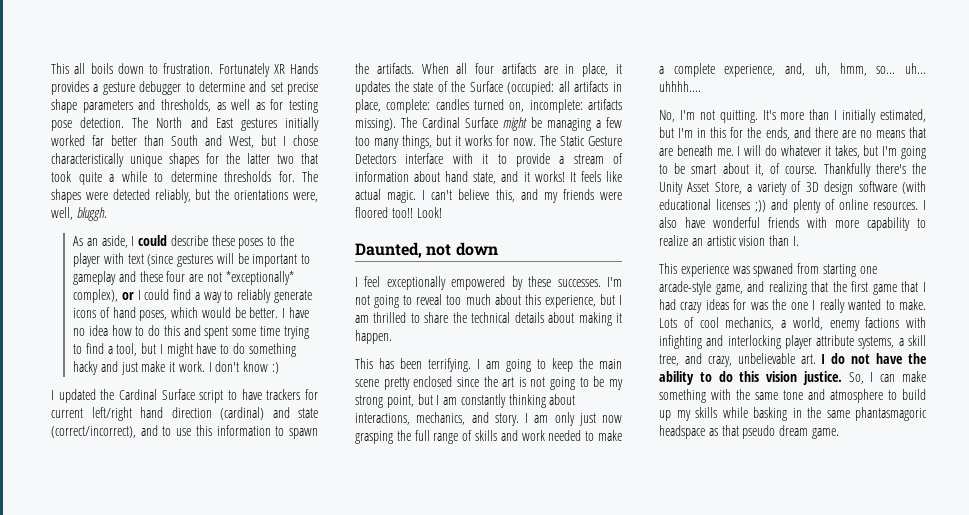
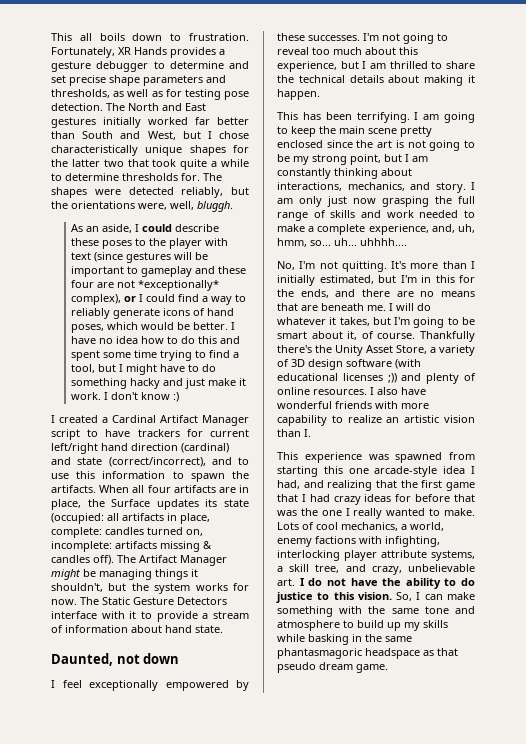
- Fortunately XR Hands provides a gesture debugger to determine and set precise shape parameters and thresholds, as well as for testing pose detection.
+ Fortunately, XR Hands provides a gesture debugger to determine and set precise shape parameters and thresholds, as well as for testing pose detection.
- I updated the Cardinal Surface script to have trackers for current left/right hand direction (cardinal) and state (correct/incorrect), and to use this information to spawn the artifacts.
+ I created a Cardinal Artifact Manager script to have trackers for current left/right hand direction (cardinal) and state (correct/incorrect), and to use this information to spawn the artifacts.
- When all four artifacts are in place, it updates the state of the Surface (occupied: all artifacts in place, complete: candles turned on, incomplete: artifacts missing). The Cardinal Surface might be managing a few too many things, but it works for now.
+ When all four artifacts are in place, the Surface updates its state (occupied: all artifacts in place, complete: candles turned on, incomplete: artifacts missing & candles off). The Artifact Manager might be managing things it shouldn't, but the system works for now.
- The Static Gesture Detectors interface with it to provide a stream of information about hand state, and it works! It feels like actual magic. I can't believe this, and my friends were floored too!! Look!
+ The Static Gesture Detectors interface with it to provide a stream of information about hand state.
- This experience was spwaned from starting one arcade-style game, and realizing that the first game that I had crazy ideas for was the one I really wanted to make.
+ This experience was spawned from starting this one arcade-style idea I had, and realizing that the first game that I had crazy ideas for before that was the one I really wanted to make.
- Lots of cool mechanics, a world, enemy factions with infighting and interlocking player attribute systems, a skill tree, and crazy, unbelievable art. I do not have the ability to do this vision justice.
+ Lots of cool mechanics, a world, enemy factions with infighting, interlocking player attribute systems, a skill tree, and crazy, unbelievable art. I do not have the ability to do justice to this vision.

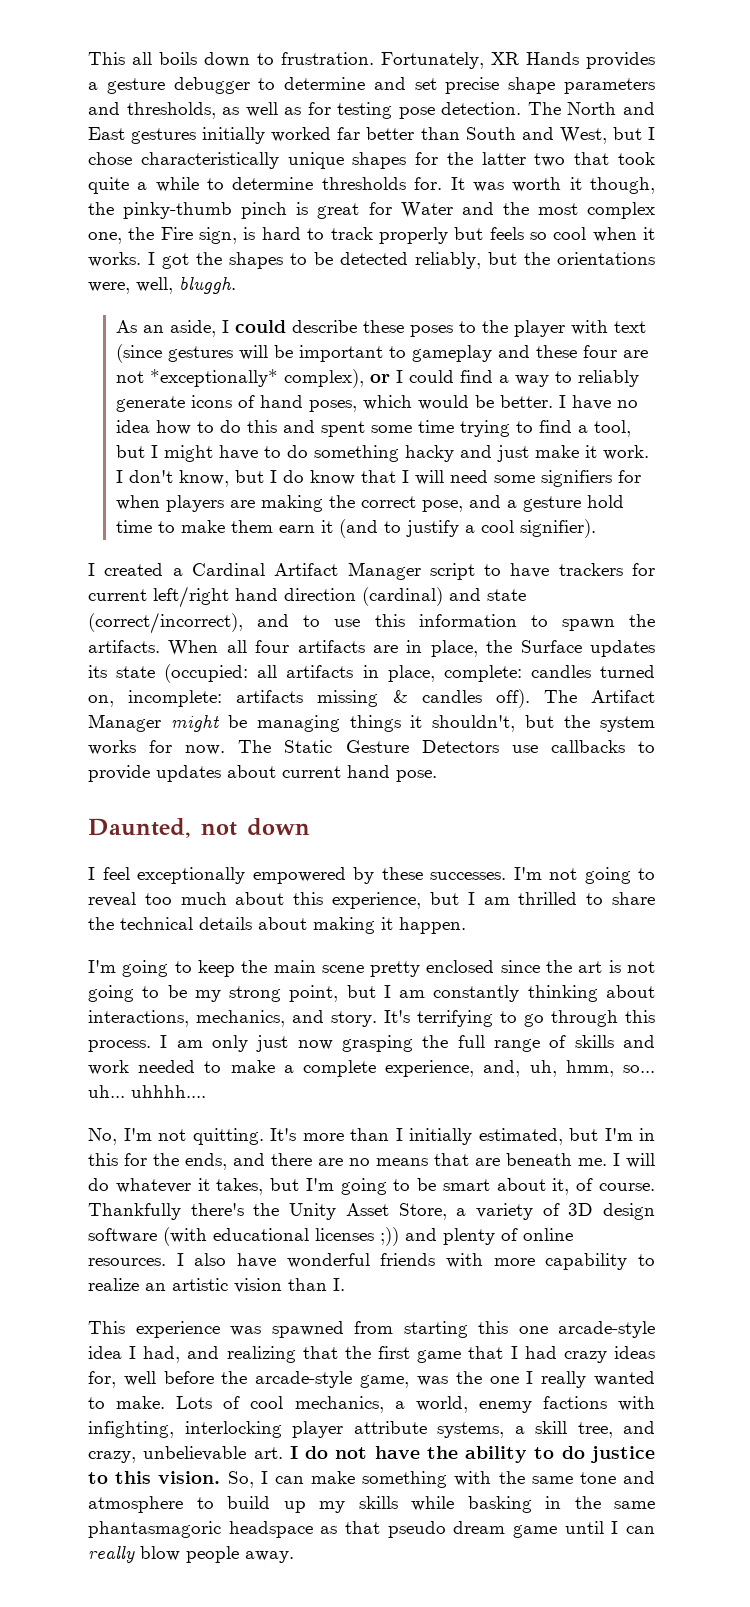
- The shapes were detected reliably, but the orientations were, well, bluggh.
+ It was worth it though, the pinky-thumb pinch is great for Water and the most complex one, the Fire sign, is hard to track properly but feels so cool when it works. I got the shapes to be detected reliably, but the orientations were, well, bluggh.
- I don't know :)
+ I don't know, but I do know that I will need some signifiers for when players are making the correct pose, and a gesture hold time to make them earn it (and to justify a cool signifier).
- The Static Gesture Detectors interface with it to provide a stream of information about hand state.
+ The Static Gesture Detectors use callbacks to provide updates about current hand pose.
- This has been terrifying. I am going to keep the main scene pretty enclosed since the art is not going to be my strong point, but I am constantly thinking about interactions, mechanics, and story.
+ I'm going to keep the main scene pretty enclosed since the art is not going to be my strong point, but I am constantly thinking about interactions, mechanics, and story.
+ It's terrifying to go through this process.
- This experience was spawned from starting this one arcade-style idea I had, and realizing that the first game that I had crazy ideas for before that was the one I really wanted to make.
+ This experience was spawned from starting this one arcade-style idea I had, and realizing that the first game that I had crazy ideas for, well before the arcade-style game, was the one I really wanted to make.
- So, I can make something with the same tone and atmosphere to build up my skills while basking in the same phantasmagoric headspace as that pseudo dream game.
+ So, I can make something with the same tone and atmosphere to build up my skills while basking in the same phantasmagoric headspace as that pseudo dream game until I can really blow people away.

